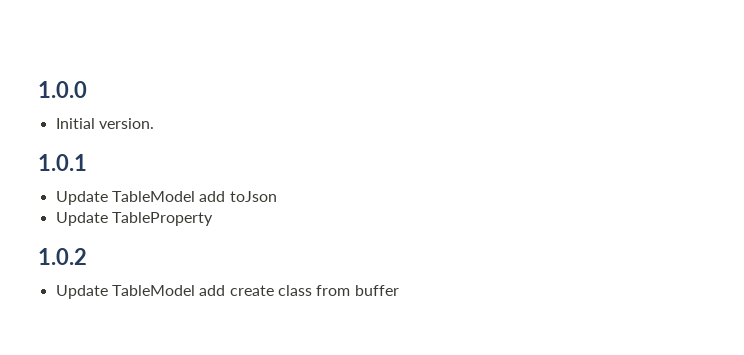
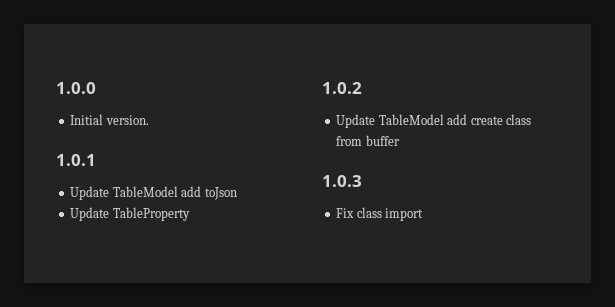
+ 1.0.3
+ Fix class import

